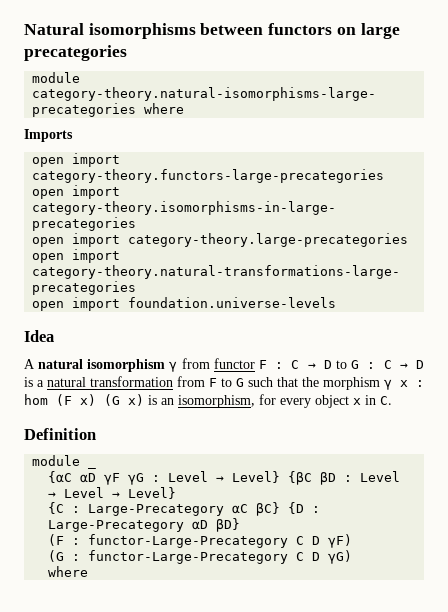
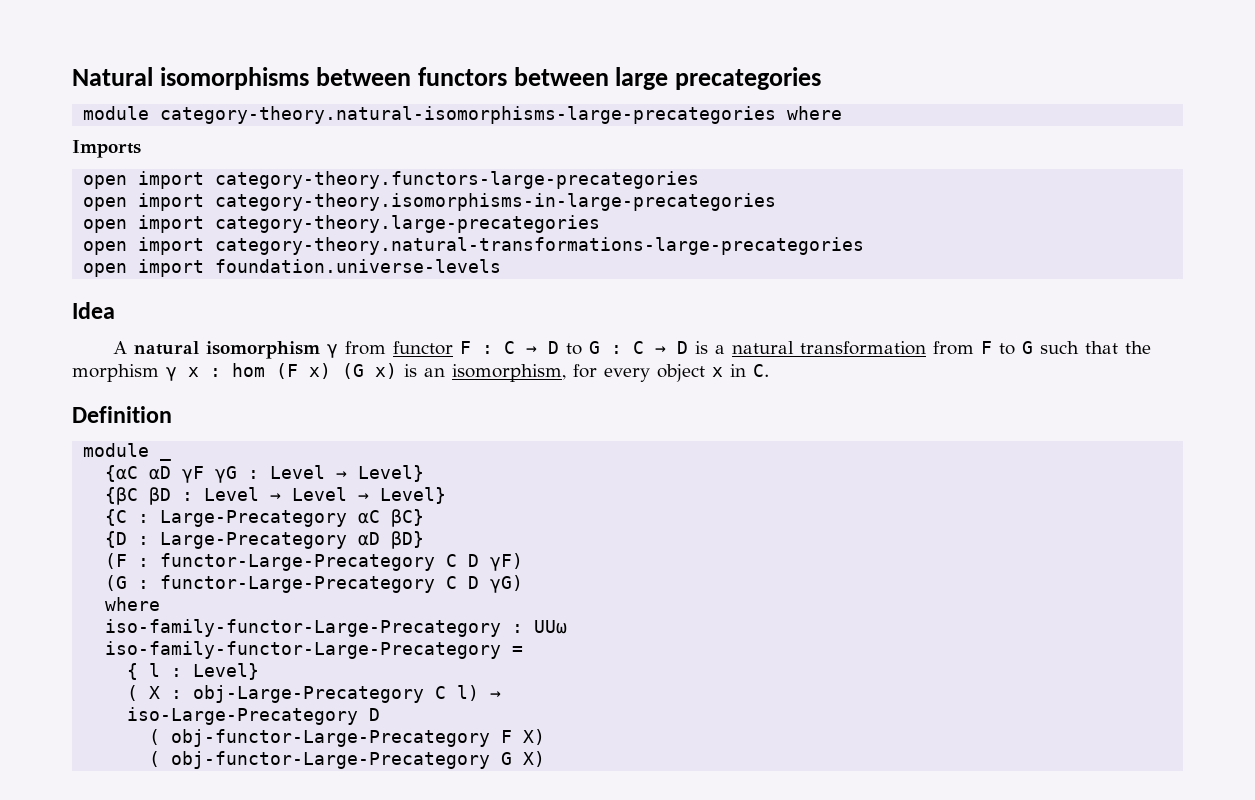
- Natural isomorphisms between functors on large precategories
+ Natural isomorphisms between functors between large precategories
- {αC αD γF γG : Level → Level} {βC βD : Level → Level → Level}
+ {αC αD γF γG : Level → Level}
+ {βC βD : Level → Level → Level}
- {C : Large-Precategory αC βC} {D : Large-Precategory αD βD}
+ {C : Large-Precategory αC βC}
+ {D : Large-Precategory αD βD}
+ iso-family-functor-Large-Precategory : UUω
+ iso-family-functor-Large-Precategory =
+ { l : Level}
+ ( X : obj-Large-Precategory C l) →
+ iso-Large-Precategory D
+ ( obj-functor-Large-Precategory F X)
+ ( obj-functor-Large-Precategory G X)

